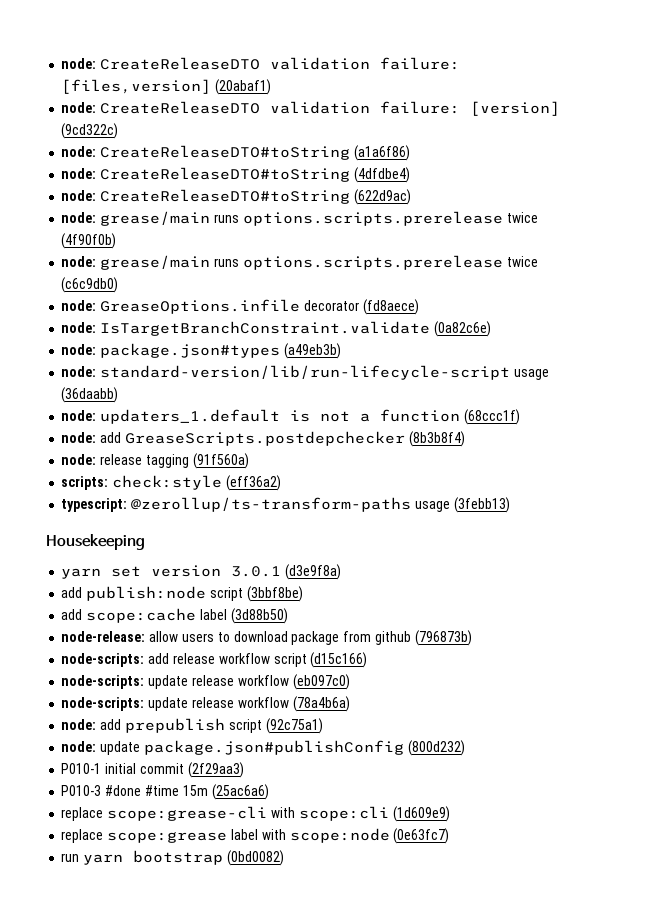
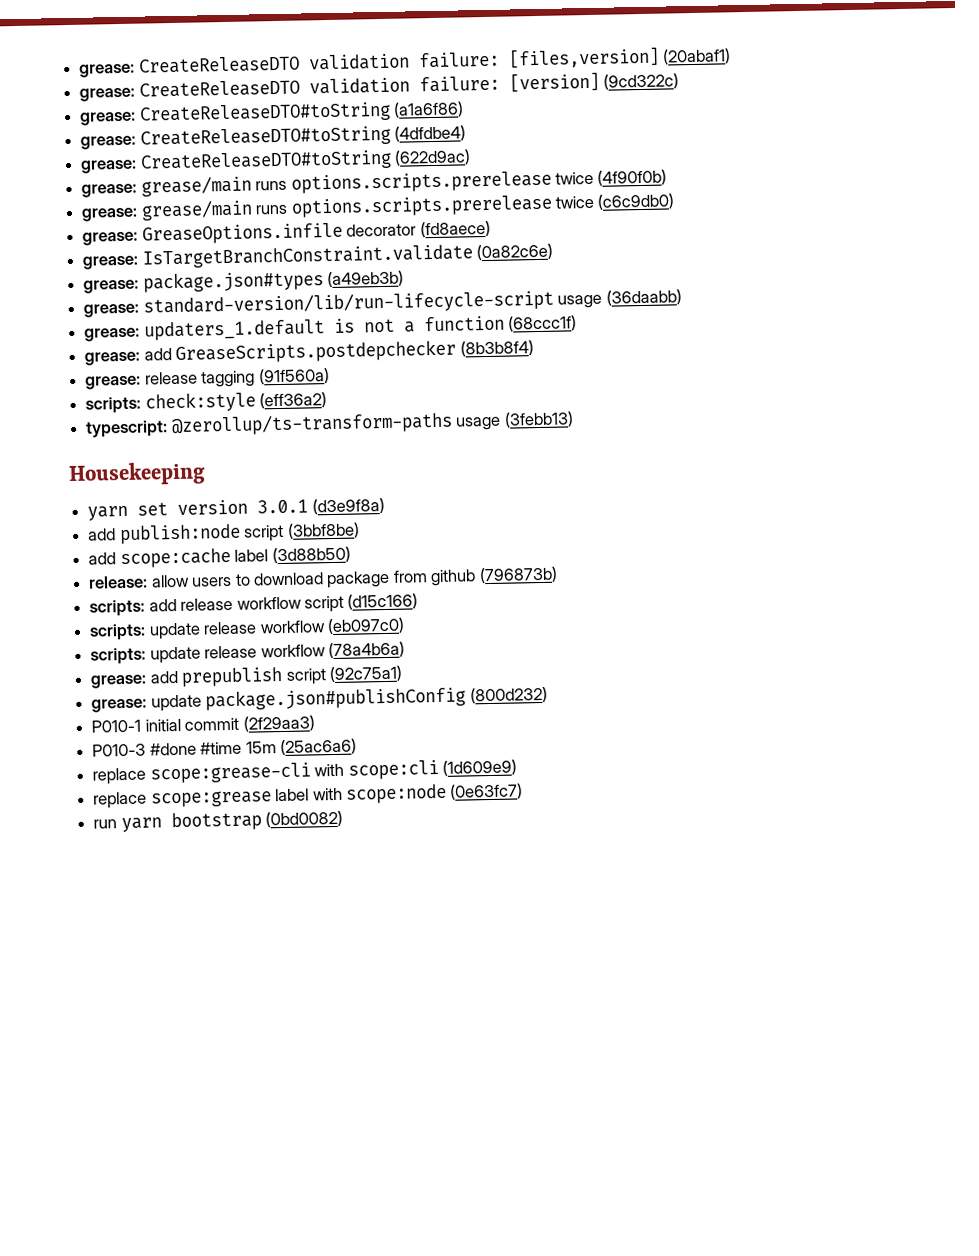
- node: CreateReleaseDTO validation failure: [files,version] (20abaf1)
+ grease: CreateReleaseDTO validation failure: [files,version] (20abaf1)
- node: CreateReleaseDTO validation failure: [version] (9cd322c)
+ grease: CreateReleaseDTO validation failure: [version] (9cd322c)
- node: CreateReleaseDTO#toString (a1a6f86)
+ grease: CreateReleaseDTO#toString (a1a6f86)
- node: CreateReleaseDTO#toString (4dfdbe4)
+ grease: CreateReleaseDTO#toString (4dfdbe4)
- node: CreateReleaseDTO#toString (622d9ac)
+ grease: CreateReleaseDTO#toString (622d9ac)
- node: grease/main runs options.scripts.prerelease twice (4f90f0b)
+ grease: grease/main runs options.scripts.prerelease twice (4f90f0b)
- node: grease/main runs options.scripts.prerelease twice (c6c9db0)
+ grease: grease/main runs options.scripts.prerelease twice (c6c9db0)
- node: GreaseOptions.infile decorator (fd8aece)
+ grease: GreaseOptions.infile decorator (fd8aece)
- node: IsTargetBranchConstraint.validate (0a82c6e)
+ grease: IsTargetBranchConstraint.validate (0a82c6e)
- node: package.json#types (a49eb3b)
+ grease: package.json#types (a49eb3b)
- node: standard-version/lib/run-lifecycle-script usage (36daabb)
+ grease: standard-version/lib/run-lifecycle-script usage (36daabb)
- node: updaters_1.default is not a function (68ccc1f)
+ grease: updaters_1.default is not a function (68ccc1f)
- node: add GreaseScripts.postdepchecker (8b3b8f4)
+ grease: add GreaseScripts.postdepchecker (8b3b8f4)
- node: release tagging (91f560a)
+ grease: release tagging (91f560a)
- node-release: allow users to download package from github (796873b)
+ release: allow users to download package from github (796873b)
- node-scripts: add release workflow script (d15c166)
+ scripts: add release workflow script (d15c166)
- node-scripts: update release workflow (eb097c0)
+ scripts: update release workflow (eb097c0)
- node-scripts: update release workflow (78a4b6a)
+ scripts: update release workflow (78a4b6a)
- node: add prepublish script (92c75a1)
+ grease: add prepublish script (92c75a1)
- node: update package.json#publishConfig (800d232)
+ grease: update package.json#publishConfig (800d232)

